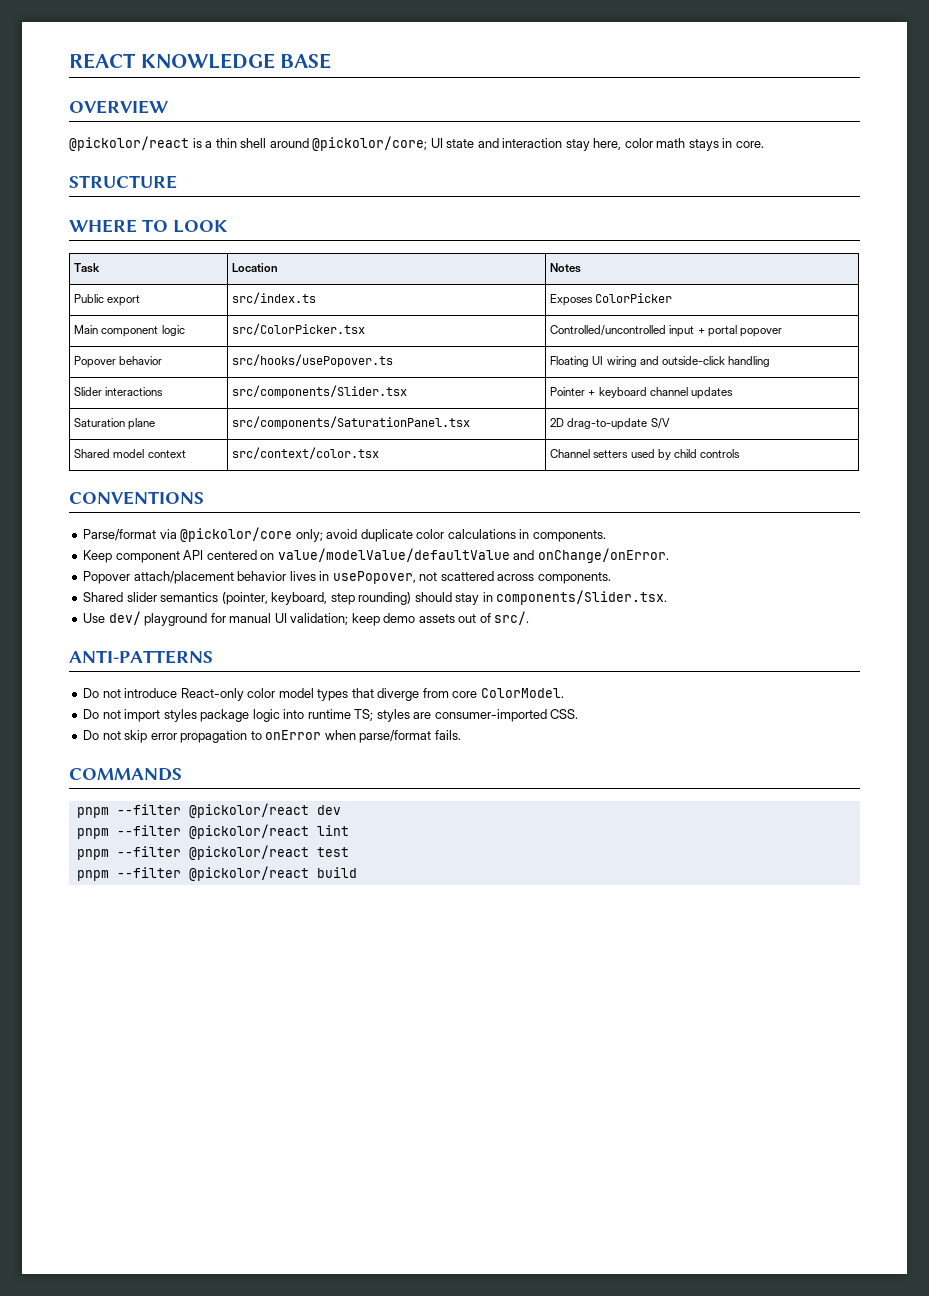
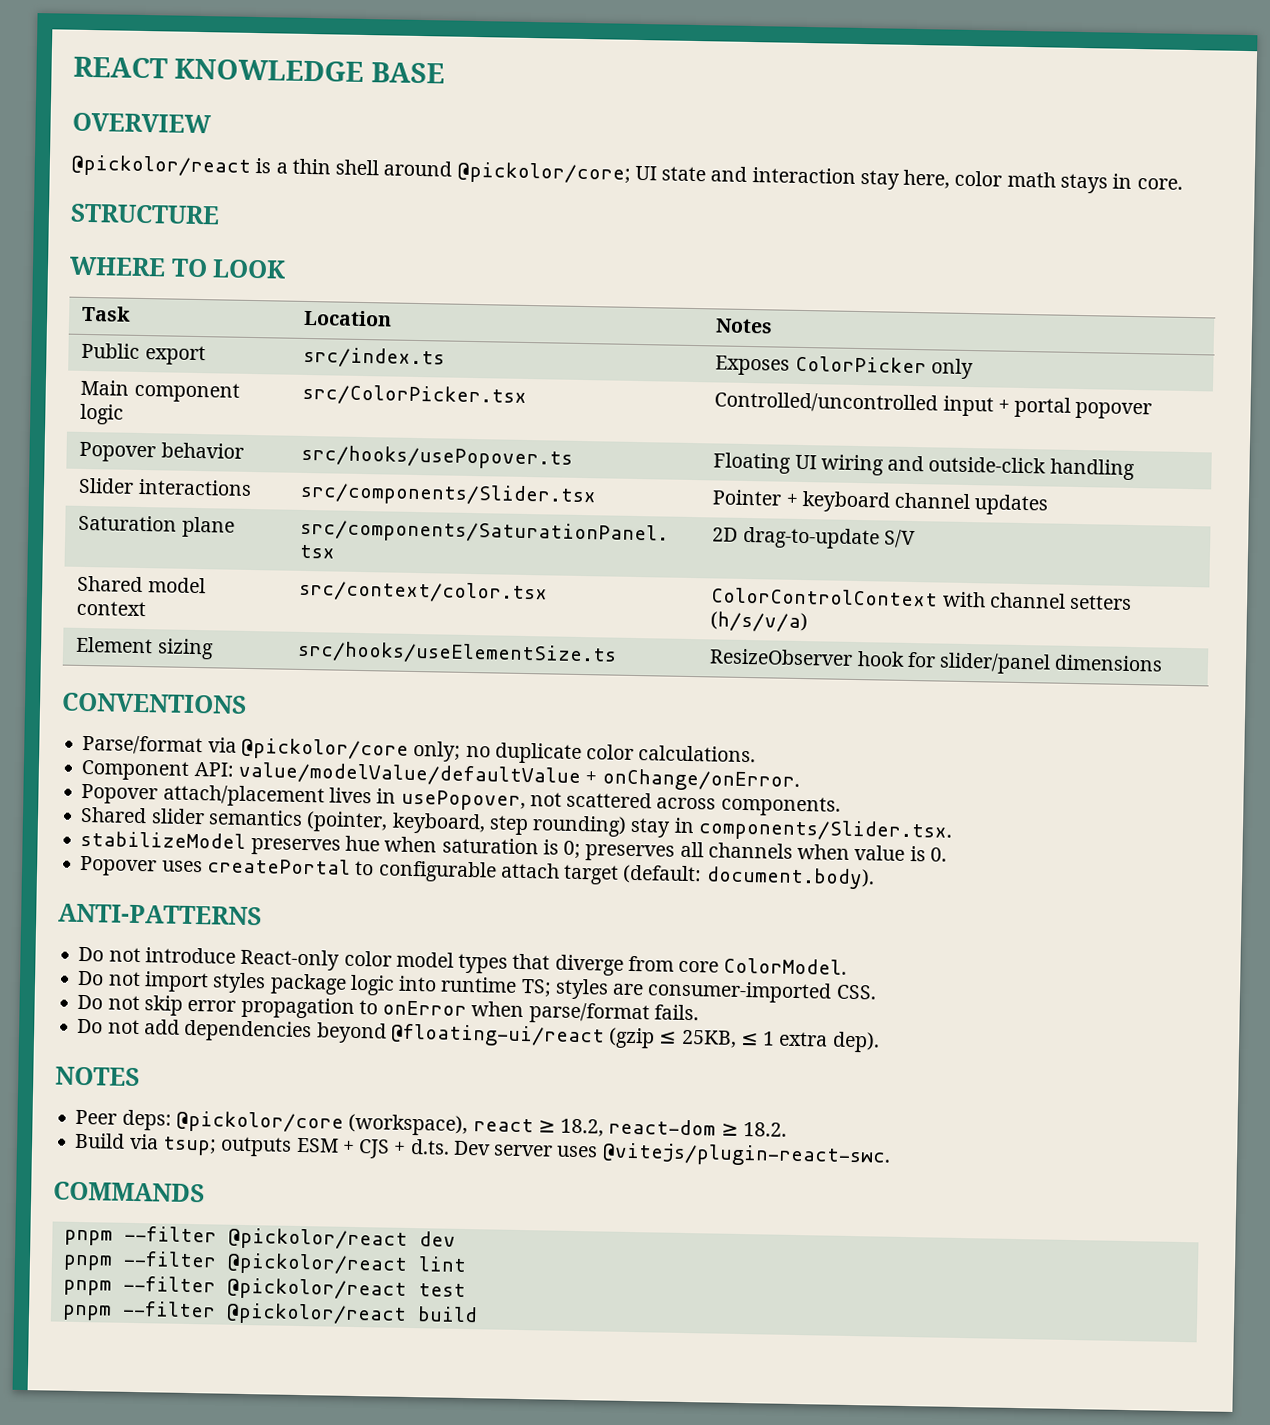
- Public export | src/index.ts | Exposes ColorPicker
+ Public export | src/index.ts | Exposes ColorPicker only
- Shared model context | src/context/color.tsx | Channel setters used by child controls
+ Shared model context | src/context/color.tsx | ColorControlContext with channel setters (h/s/v/a)
+ Element sizing | src/hooks/useElementSize.ts | ResizeObserver hook for slider/panel dimensions
- Parse/format via @pickolor/core only; avoid duplicate color calculations in components.
- Keep component API centered on value/modelValue/defaultValue and onChange/onError.
+ Parse/format via @pickolor/core only; no duplicate color calculations.
+ Component API: value/modelValue/defaultValue + onChange/onError.
- Popover attach/placement behavior lives in usePopover, not scattered across components.
+ Popover attach/placement lives in usePopover, not scattered across components.
- Shared slider semantics (pointer, keyboard, step rounding) should stay in components/Slider.tsx.
+ Shared slider semantics (pointer, keyboard, step rounding) stay in components/Slider.tsx.
- Use dev/ playground for manual UI validation; keep demo assets out of src/.
+ stabilizeModel preserves hue when saturation is 0; preserves all channels when value is 0.
+ Popover uses createPortal to configurable attach target (default: document.body).
+ Do not add dependencies beyond @floating-ui/react (gzip ≤ 25KB, ≤ 1 extra dep).
+ NOTES
+ Peer deps: @pickolor/core (workspace), react ≥ 18.2, react-dom ≥ 18.2.
+ Build via tsup; outputs ESM + CJS + d.ts. Dev server uses @vitejs/plugin-react-swc.

